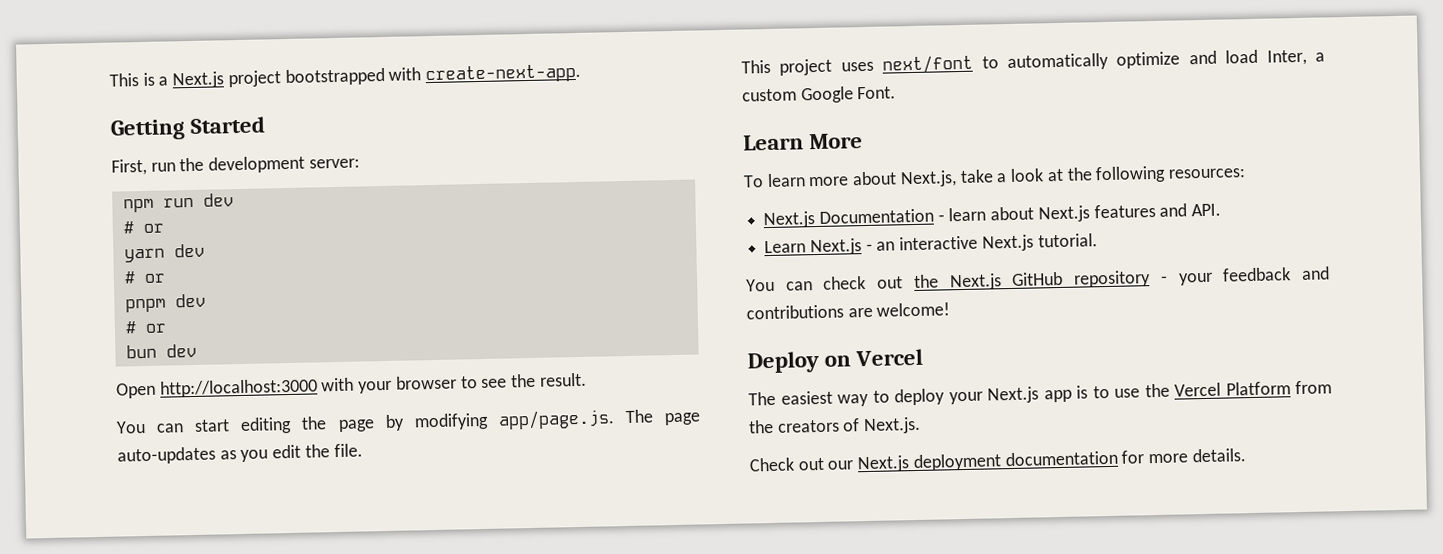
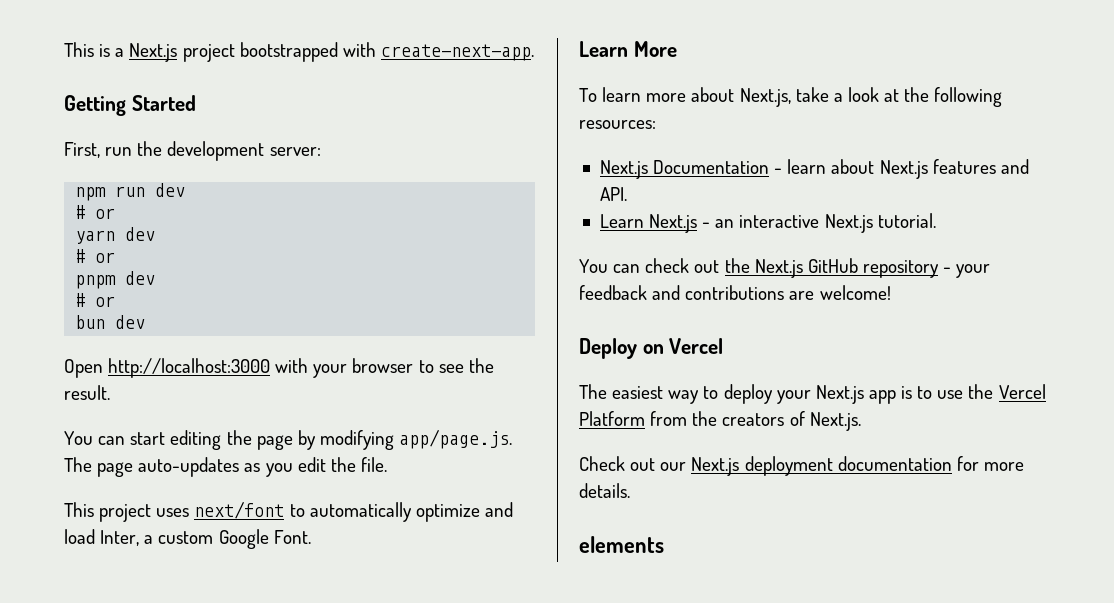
+ elements

